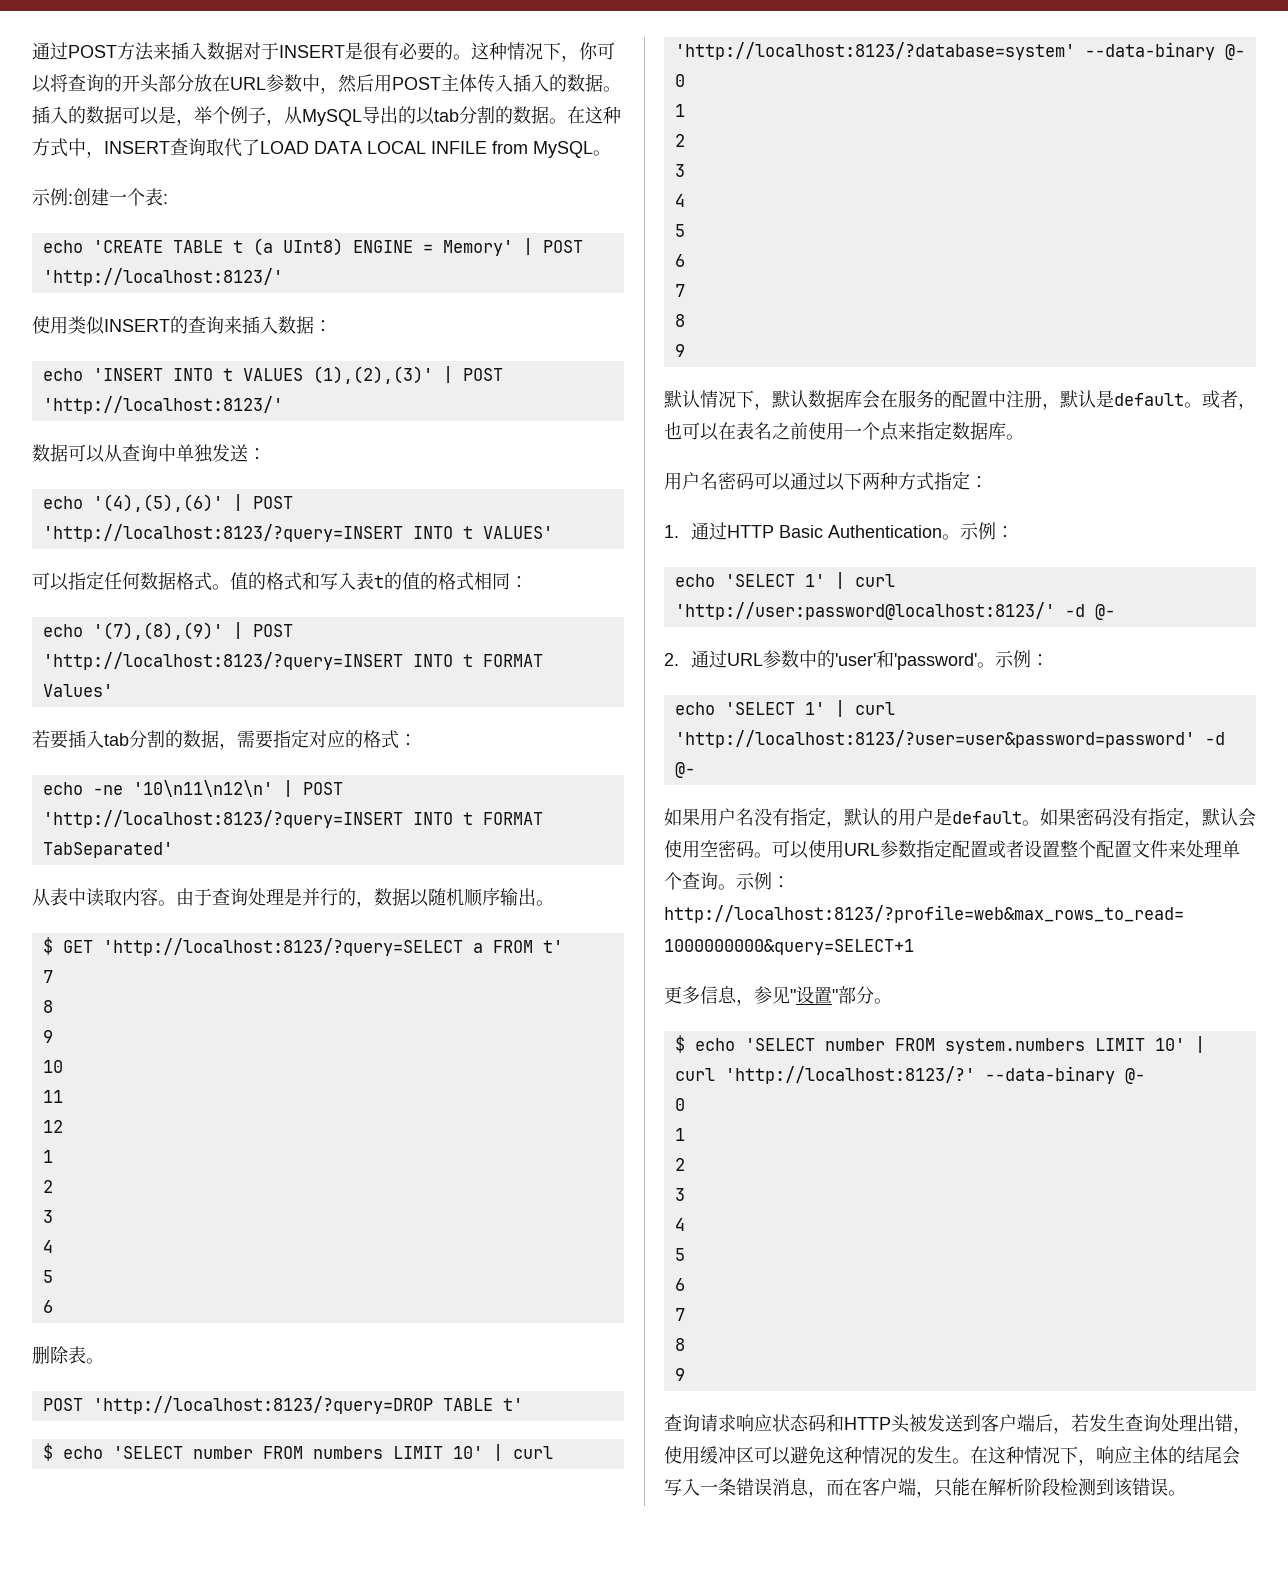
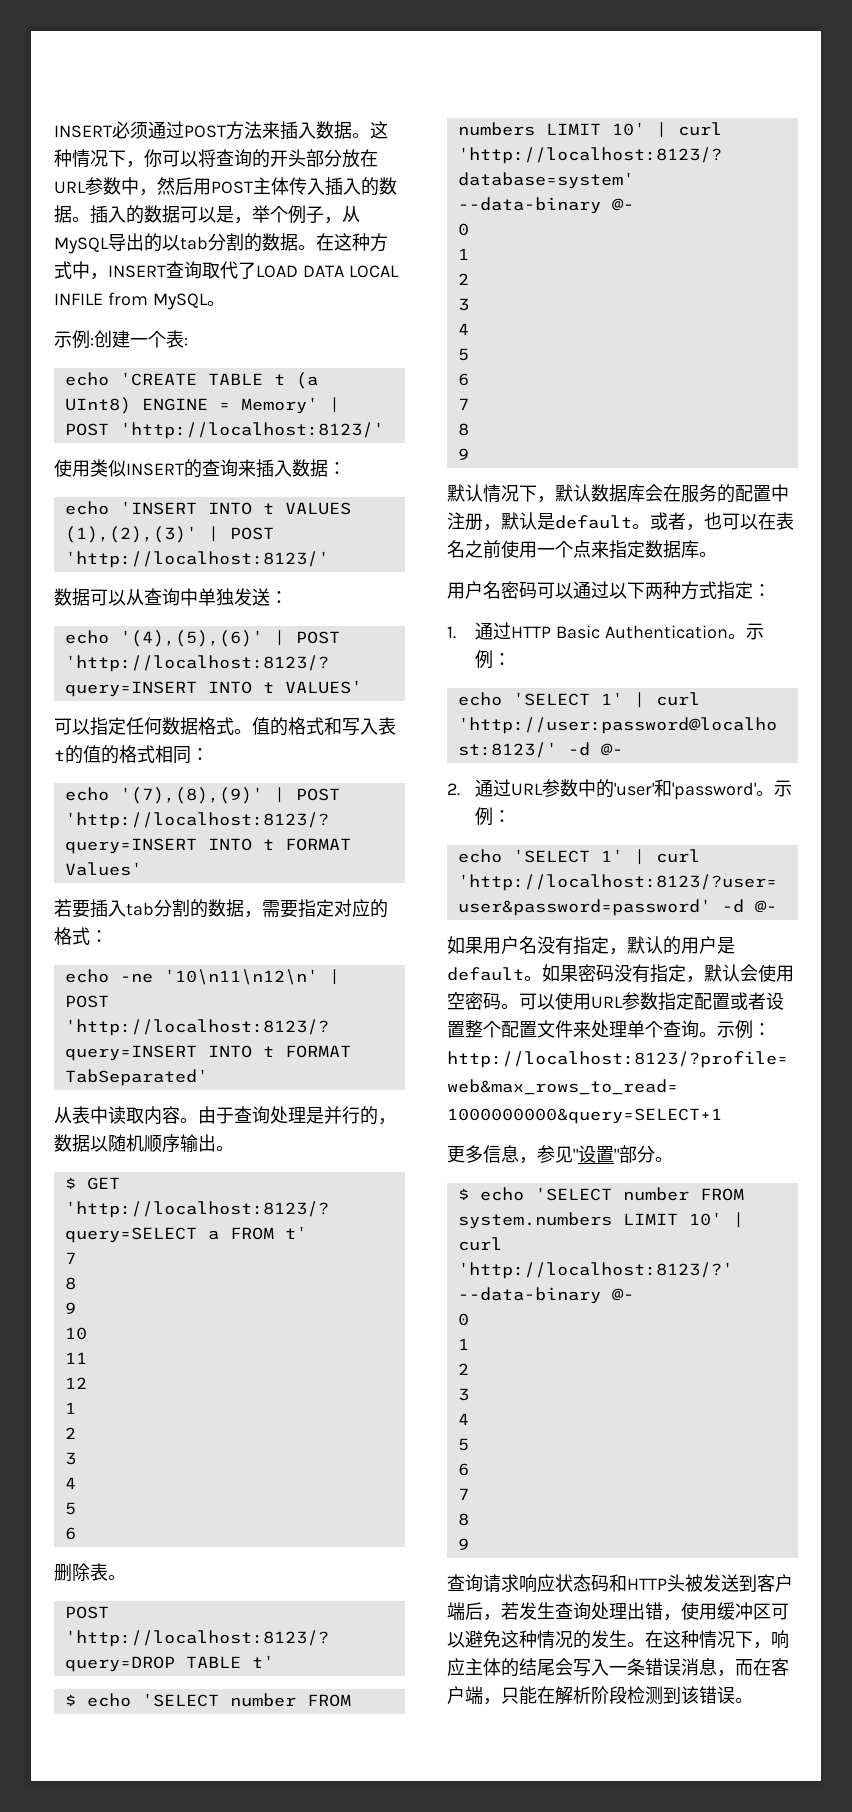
- 通过POST方法来插入数据对于INSERT是很有必要的。
+ INSERT必须通过POST方法来插入数据。

